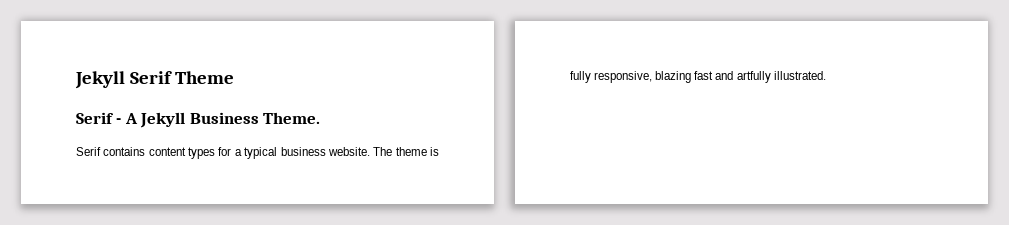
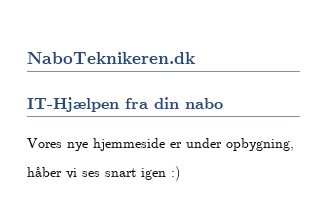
- Jekyll Serif Theme
- Serif - A Jekyll Business Theme.
- Serif contains content types for a typical business website. The theme is fully responsive, blazing fast and artfully illustrated.
+ NaboTeknikeren.dk
+ IT-Hjælpen fra din nabo
+ Vores nye hjemmeside er under opbygning,
+ håber vi ses snart igen :)

